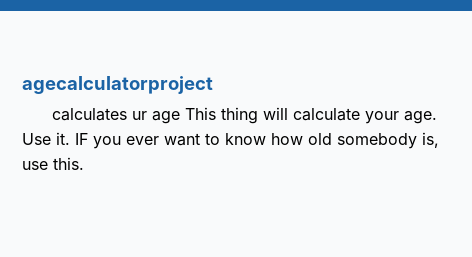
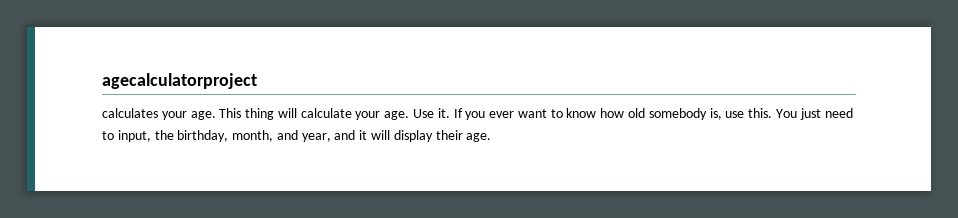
- calculates ur age This thing will calculate your age.
+ calculates your age. This thing will calculate your age.
- IF you ever want to know how old somebody is, use this.
+ If you ever want to know how old somebody is, use this.
+ You just need to input, the birthday, month, and year, and it will display their age.

